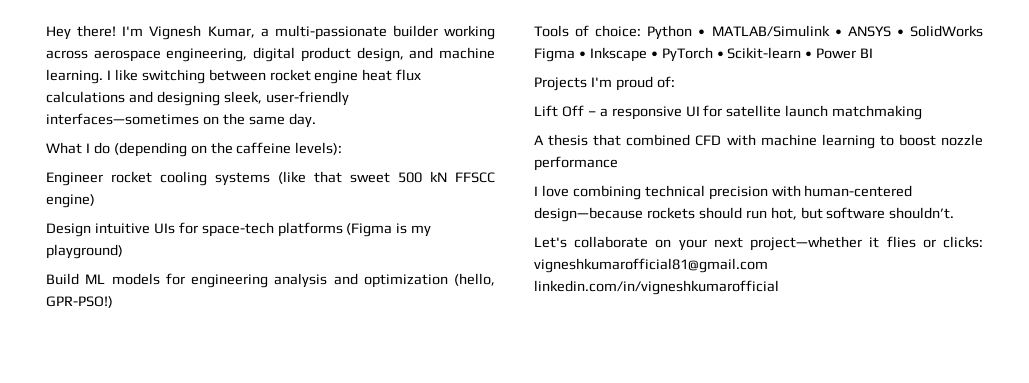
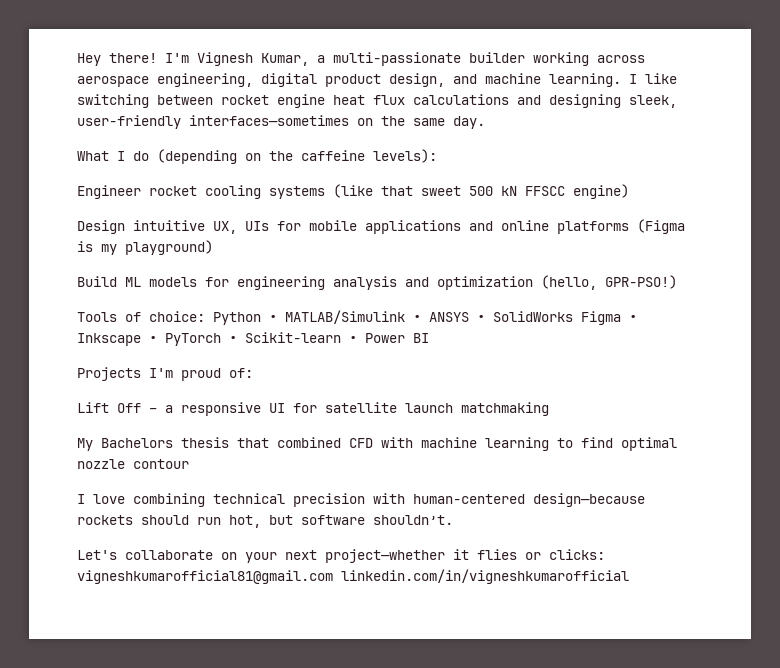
- Design intuitive UIs for space-tech platforms (Figma is my playground)
+ Design intuitive UX, UIs for mobile applications and online platforms (Figma is my playground)
- A thesis that combined CFD with machine learning to boost nozzle performance
+ My Bachelors thesis that combined CFD with machine learning to find optimal nozzle contour

